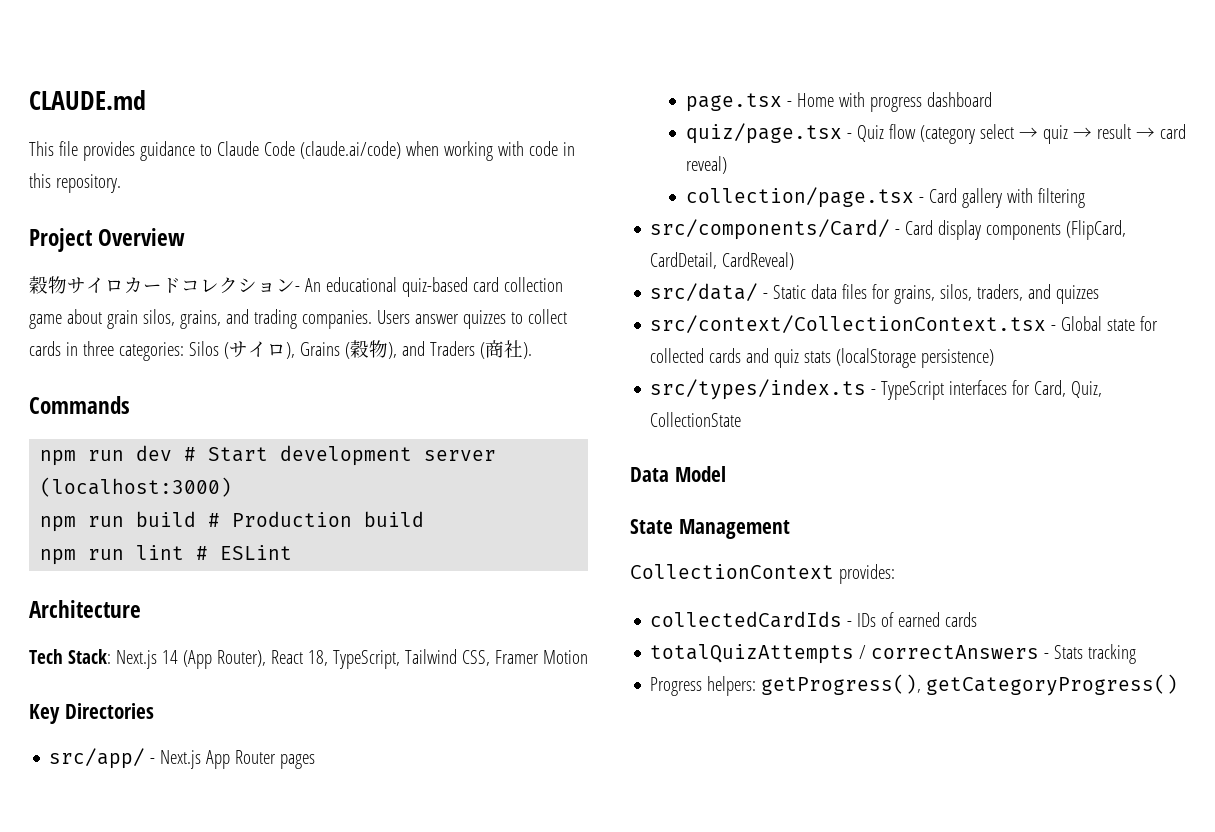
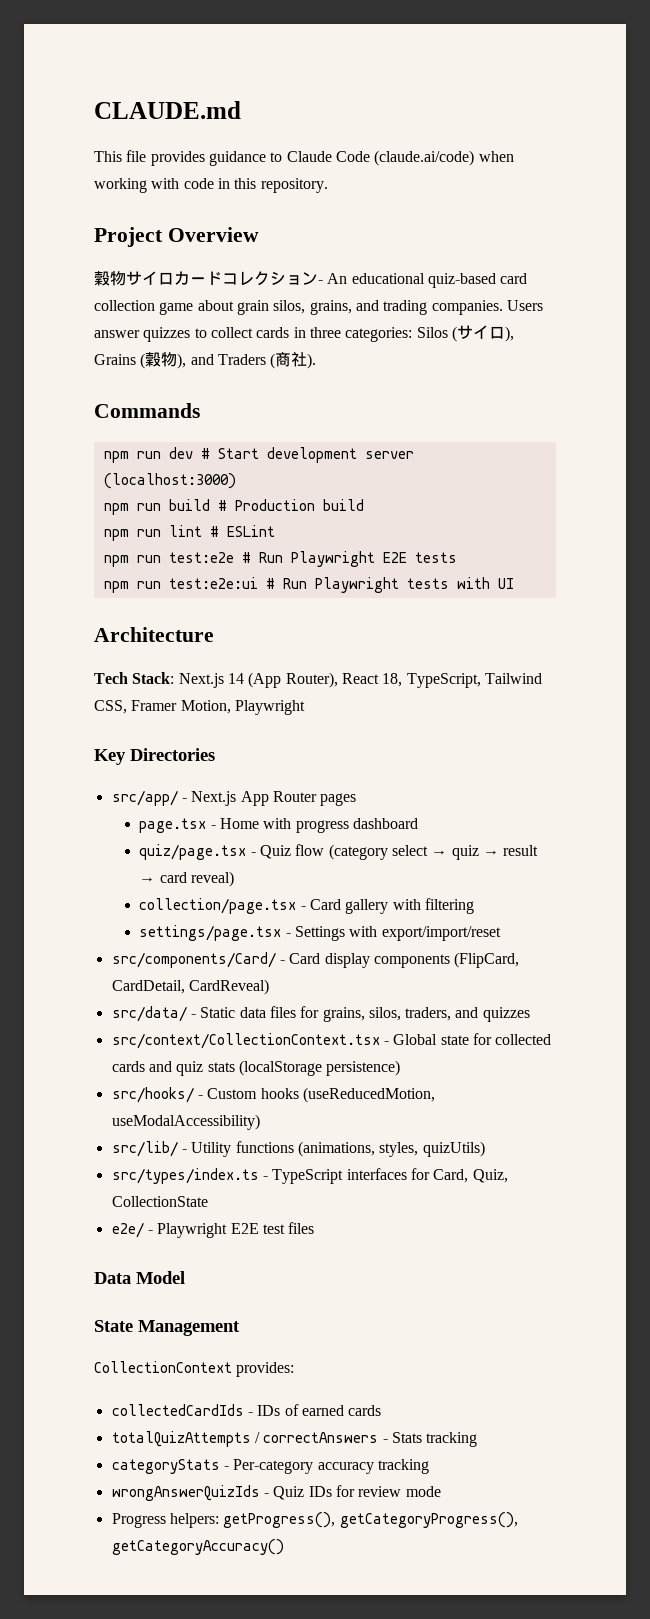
+ npm run test:e2e # Run Playwright E2E tests
+ npm run test:e2e:ui # Run Playwright tests with UI
- Tech Stack: Next.js 14 (App Router), React 18, TypeScript, Tailwind CSS, Framer Motion
+ Tech Stack: Next.js 14 (App Router), React 18, TypeScript, Tailwind CSS, Framer Motion, Playwright
+ settings/page.tsx - Settings with export/import/reset
+ src/hooks/ - Custom hooks (useReducedMotion, useModalAccessibility)
+ src/lib/ - Utility functions (animations, styles, quizUtils)
+ e2e/ - Playwright E2E test files
+ categoryStats - Per-category accuracy tracking
+ wrongAnswerQuizIds - Quiz IDs for review mode
- Progress helpers: getProgress(), getCategoryProgress()
+ Progress helpers: getProgress(), getCategoryProgress(), getCategoryAccuracy()

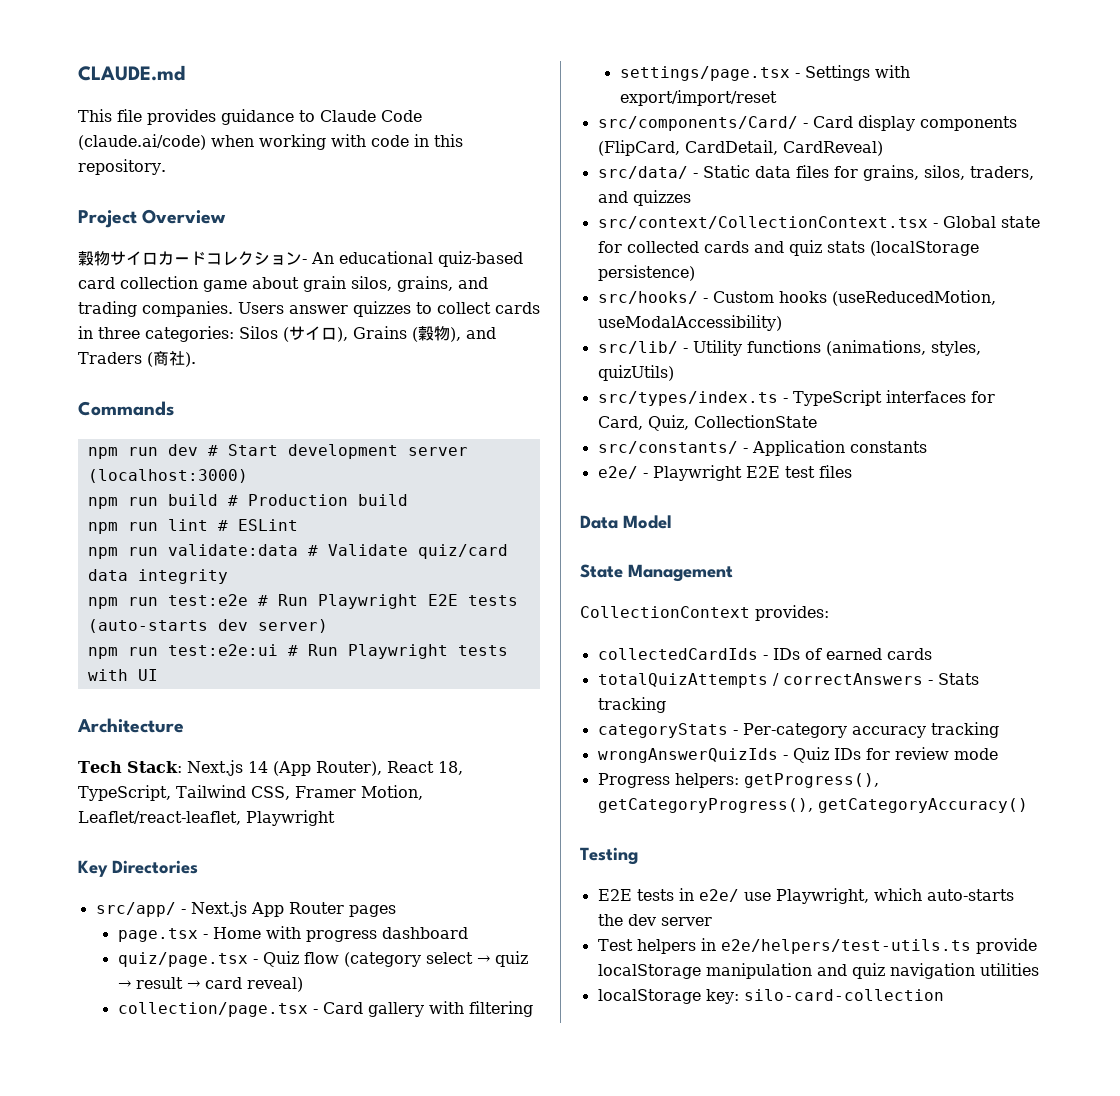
+ npm run validate:data # Validate quiz/card data integrity
- npm run test:e2e # Run Playwright E2E tests
+ npm run test:e2e # Run Playwright E2E tests (auto-starts dev server)
- Tech Stack: Next.js 14 (App Router), React 18, TypeScript, Tailwind CSS, Framer Motion, Playwright
+ Tech Stack: Next.js 14 (App Router), React 18, TypeScript, Tailwind CSS, Framer Motion, Leaflet/react-leaflet, Playwright
+ src/constants/ - Application constants
+ Testing
+ E2E tests in e2e/ use Playwright, which auto-starts the dev server
+ Test helpers in e2e/helpers/test-utils.ts provide localStorage manipulation and quiz navigation utilities
+ localStorage key: silo-card-collection

